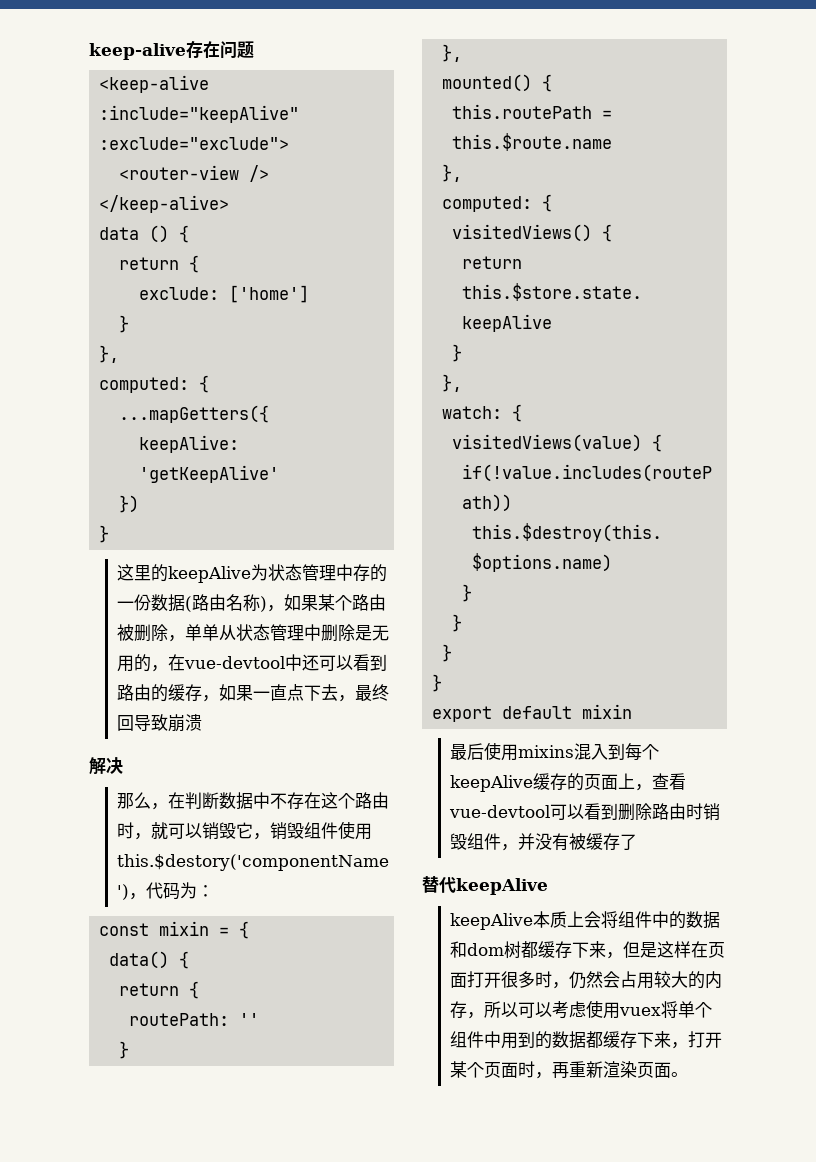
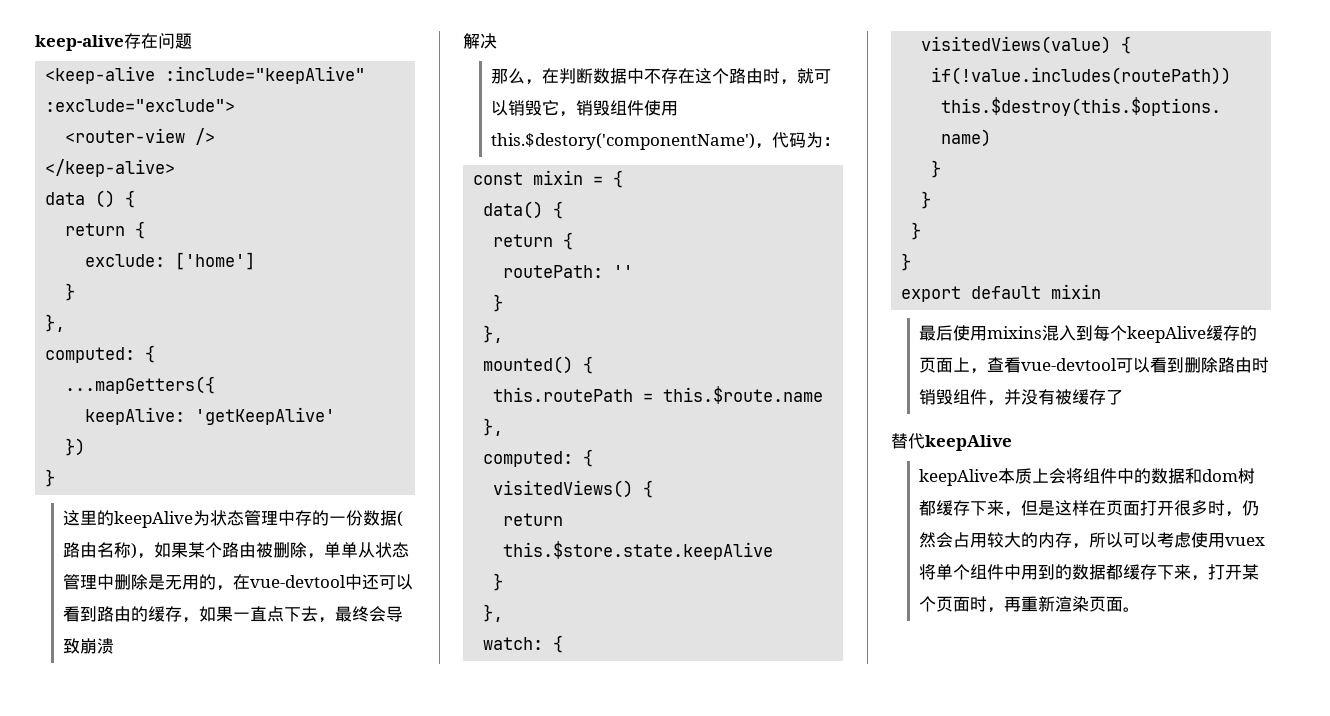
- 这里的keepAlive为状态管理中存的一份数据(路由名称)，如果某个路由被删除，单单从状态管理中删除是无用的，在vue-devtool中还可以看到路由的缓存，如果一直点下去，最终回导致崩溃
+ 这里的keepAlive为状态管理中存的一份数据(路由名称)，如果某个路由被删除，单单从状态管理中删除是无用的，在vue-devtool中还可以看到路由的缓存，如果一直点下去，最终会导致崩溃

